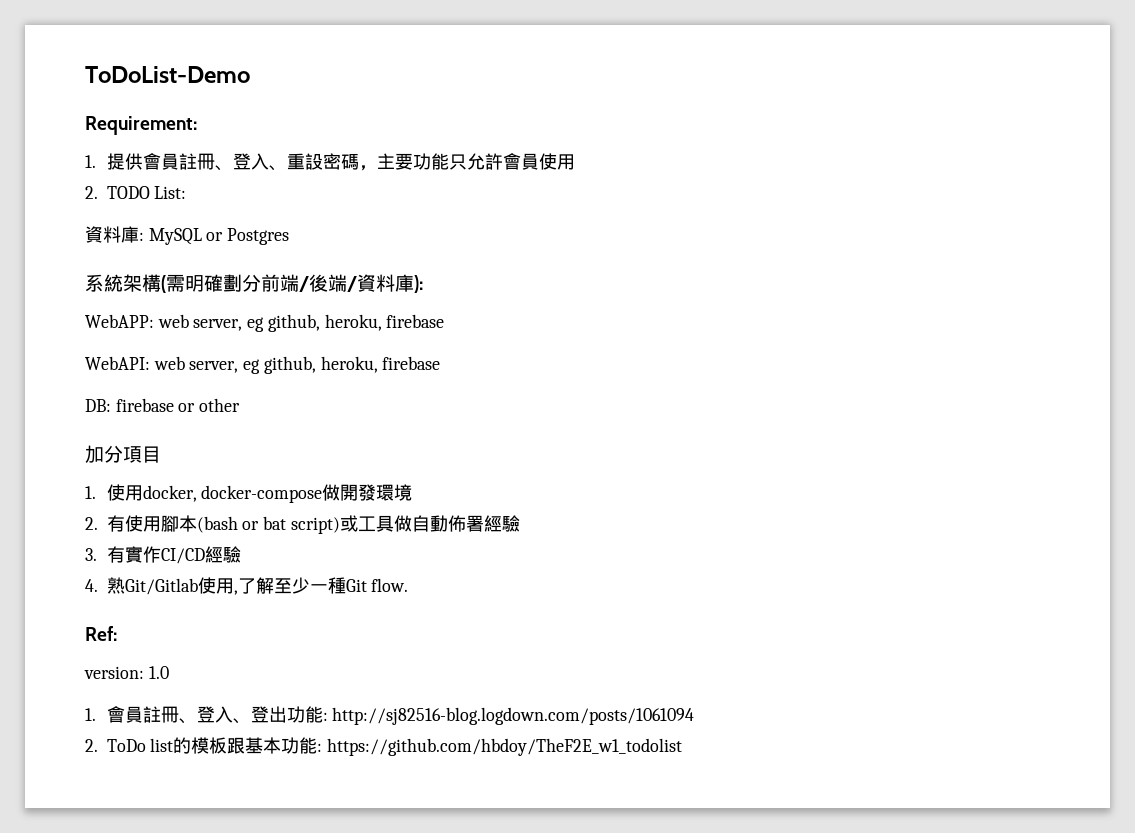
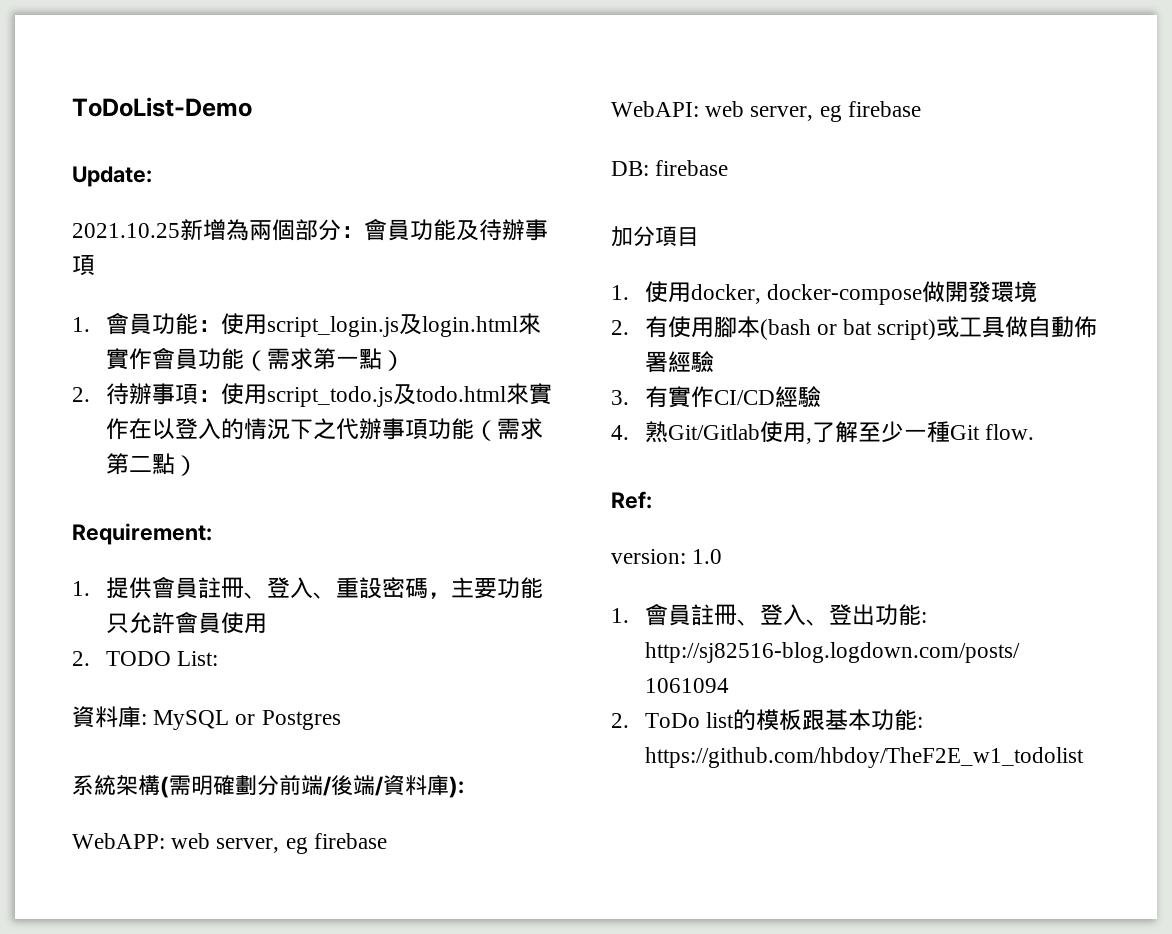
+ Update:
+ 2021.10.25新增為兩個部分：會員功能及待辦事項
+ 1.會員功能：使用script_login.js及login.html來實作會員功能（需求第一點）
+ 2.待辦事項：使用script_todo.js及todo.html來實作在以登入的情況下之代辦事項功能（需求第二點）
- WebAPP: web server, eg github, heroku, firebase
+ WebAPP: web server, eg firebase
- WebAPI: web server, eg github, heroku, firebase
+ WebAPI: web server, eg firebase
- DB: firebase or other
+ DB: firebase

